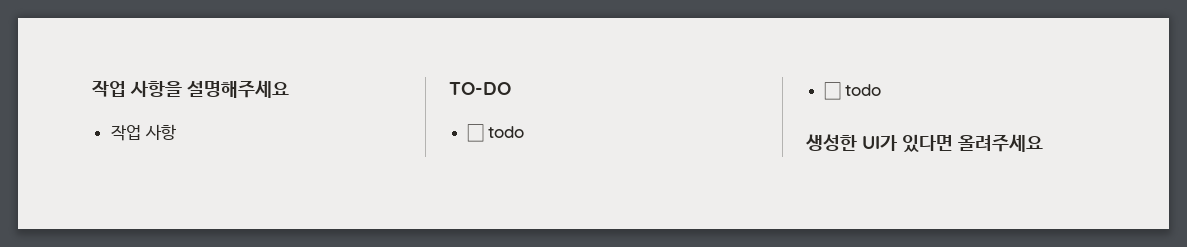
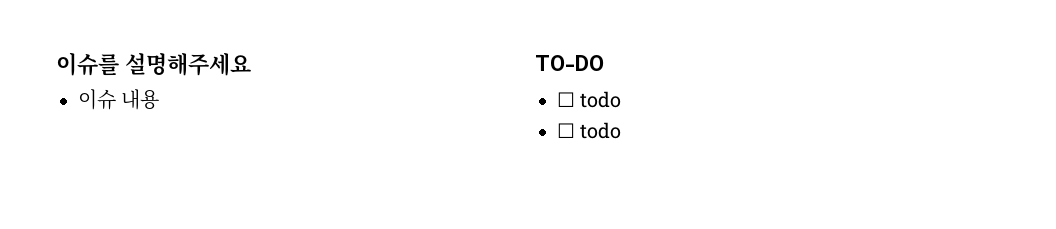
- 작업 사항을 설명해주세요
+ 이슈를 설명해주세요
- 작업 사항
+ 이슈 내용
- 생성한 UI가 있다면 올려주세요

